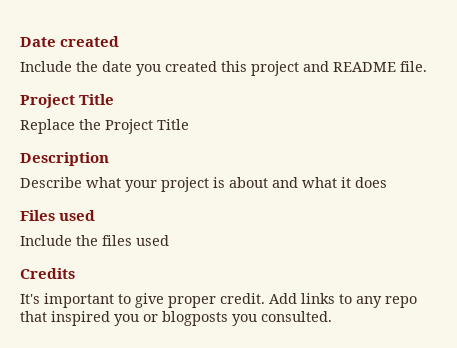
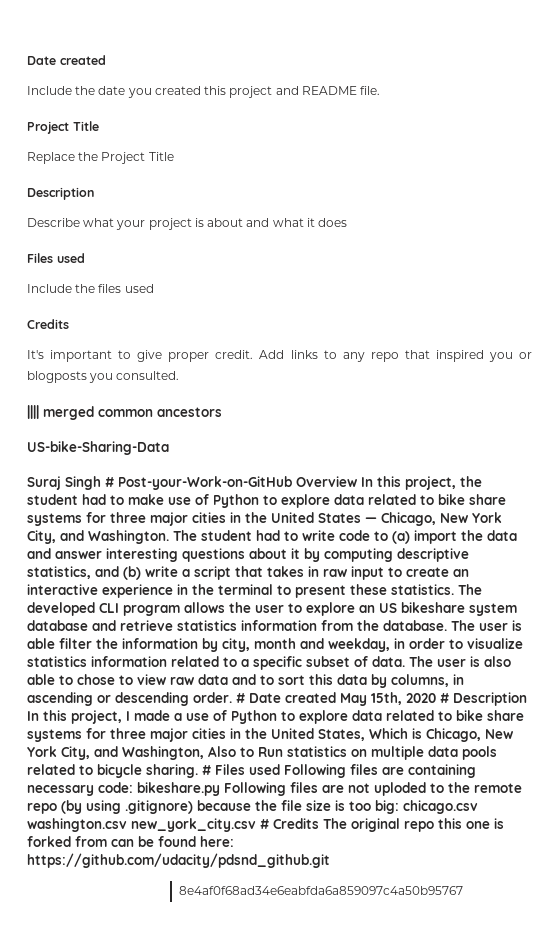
+ |||| merged common ancestors
+ US-bike-Sharing-Data
+ Suraj Singh # Post-your-Work-on-GitHub Overview In this project, the student had to make use of Python to explore data related to bike share systems for three major cities in the United States — Chicago, New York City, and Washington. The student had to write code to (a) import the data and answer interesting questions about it by computing descriptive statistics, and (b) write a script that takes in raw input to create an interactive experience in the terminal to present these statistics. The developed CLI program allows the user to explore an US bikeshare system database and retrieve statistics information from the database. The user is able filter the information by city, month and weekday, in order to visualize statistics information related to a specific subset of data. The user is also able to chose to view raw data and to sort this data by columns, in ascending or descending order. # Date created May 15th, 2020 # Description In this project, I made a use of Python to explore data related to bike share systems for three major cities in the United States, Which is Chicago, New York City, and Washington, Also to Run statistics on multiple data pools related to bicycle sharing. # Files used Following files are containing necessary code: bikeshare.py Following files are not uploded to the remote repo (by using .gitignore) because the file size is too big: chicago.csv washington.csv new_york_city.csv # Credits The original repo this one is forked from can be found here: https://github.com/udacity/pdsnd_github.git
+ 8e4af0f68ad34e6eabfda6a859097c4a50b95767

